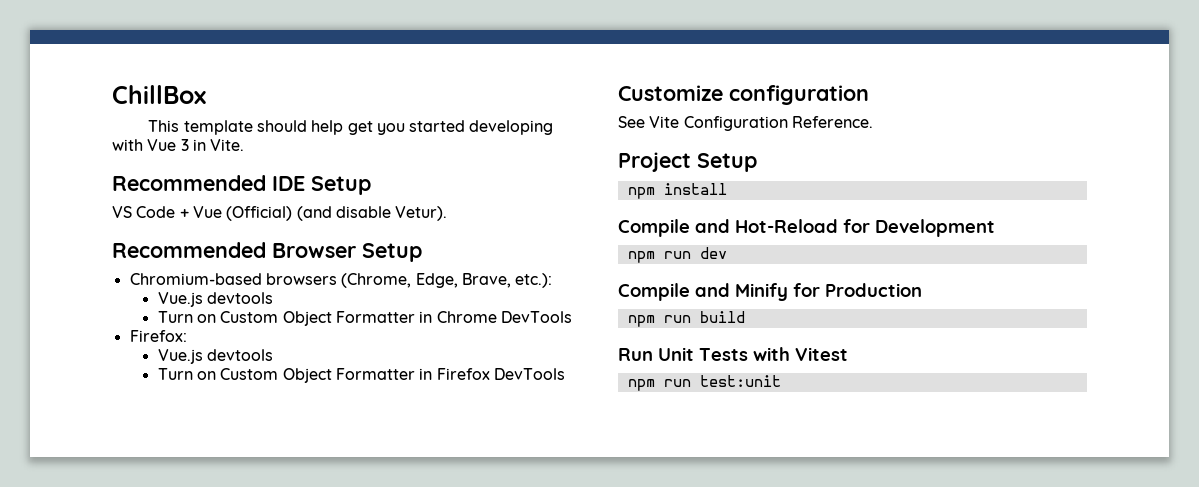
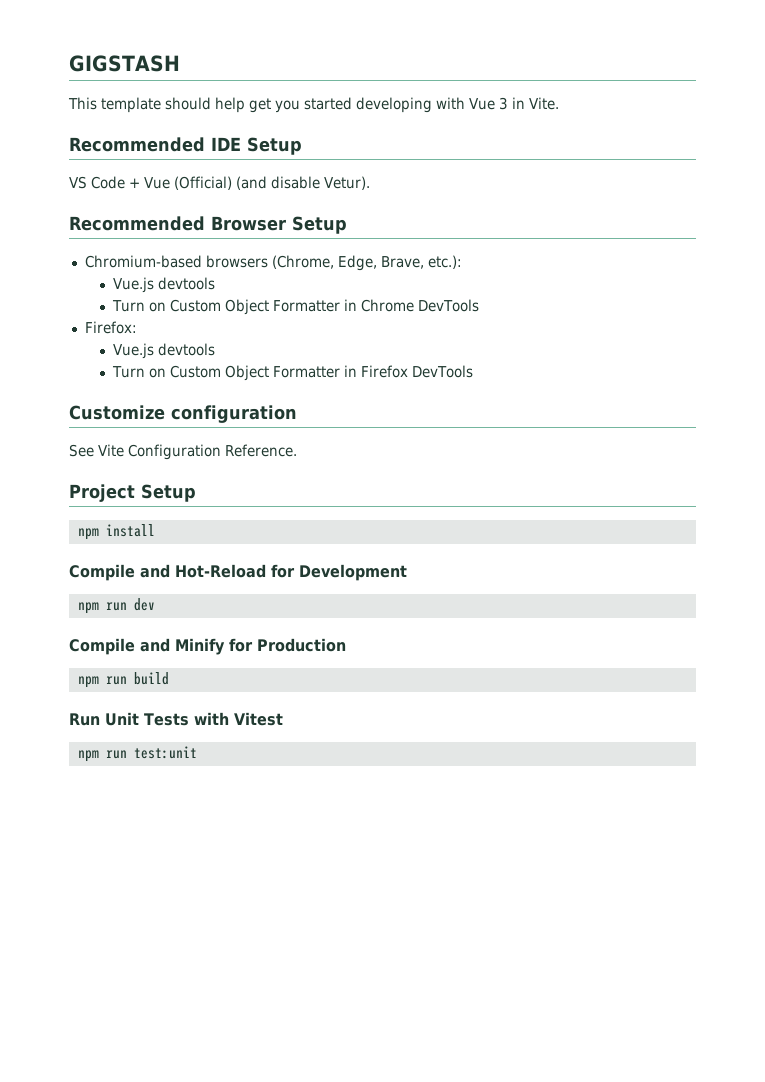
- ChillBox
+ GIGSTASH

